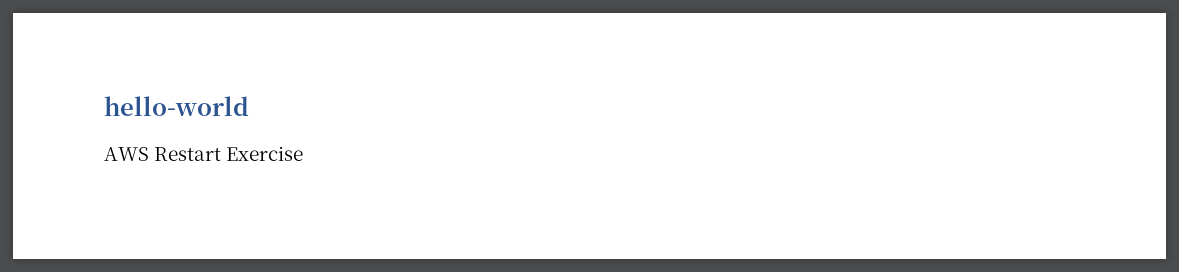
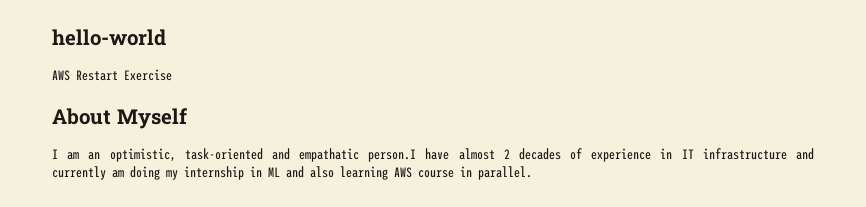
+ About Myself
+ I am an optimistic, task-oriented and empathatic person.I have almost 2 decades of experience in IT infrastructure and currently am doing my internship in ML and also learning AWS course in parallel.

